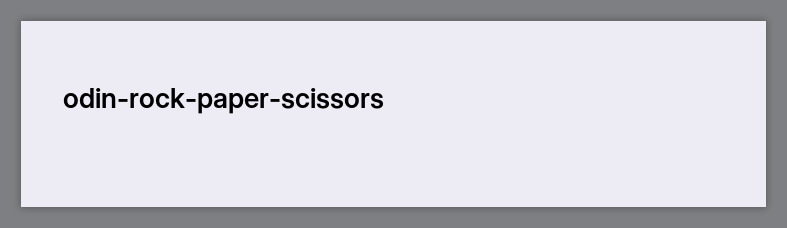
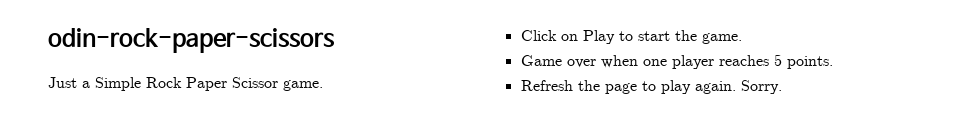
+ Just a Simple Rock Paper Scissor game.
+ Click on Play to start the game.
+ Game over when one player reaches 5 points.
+ Refresh the page to play again. Sorry.

